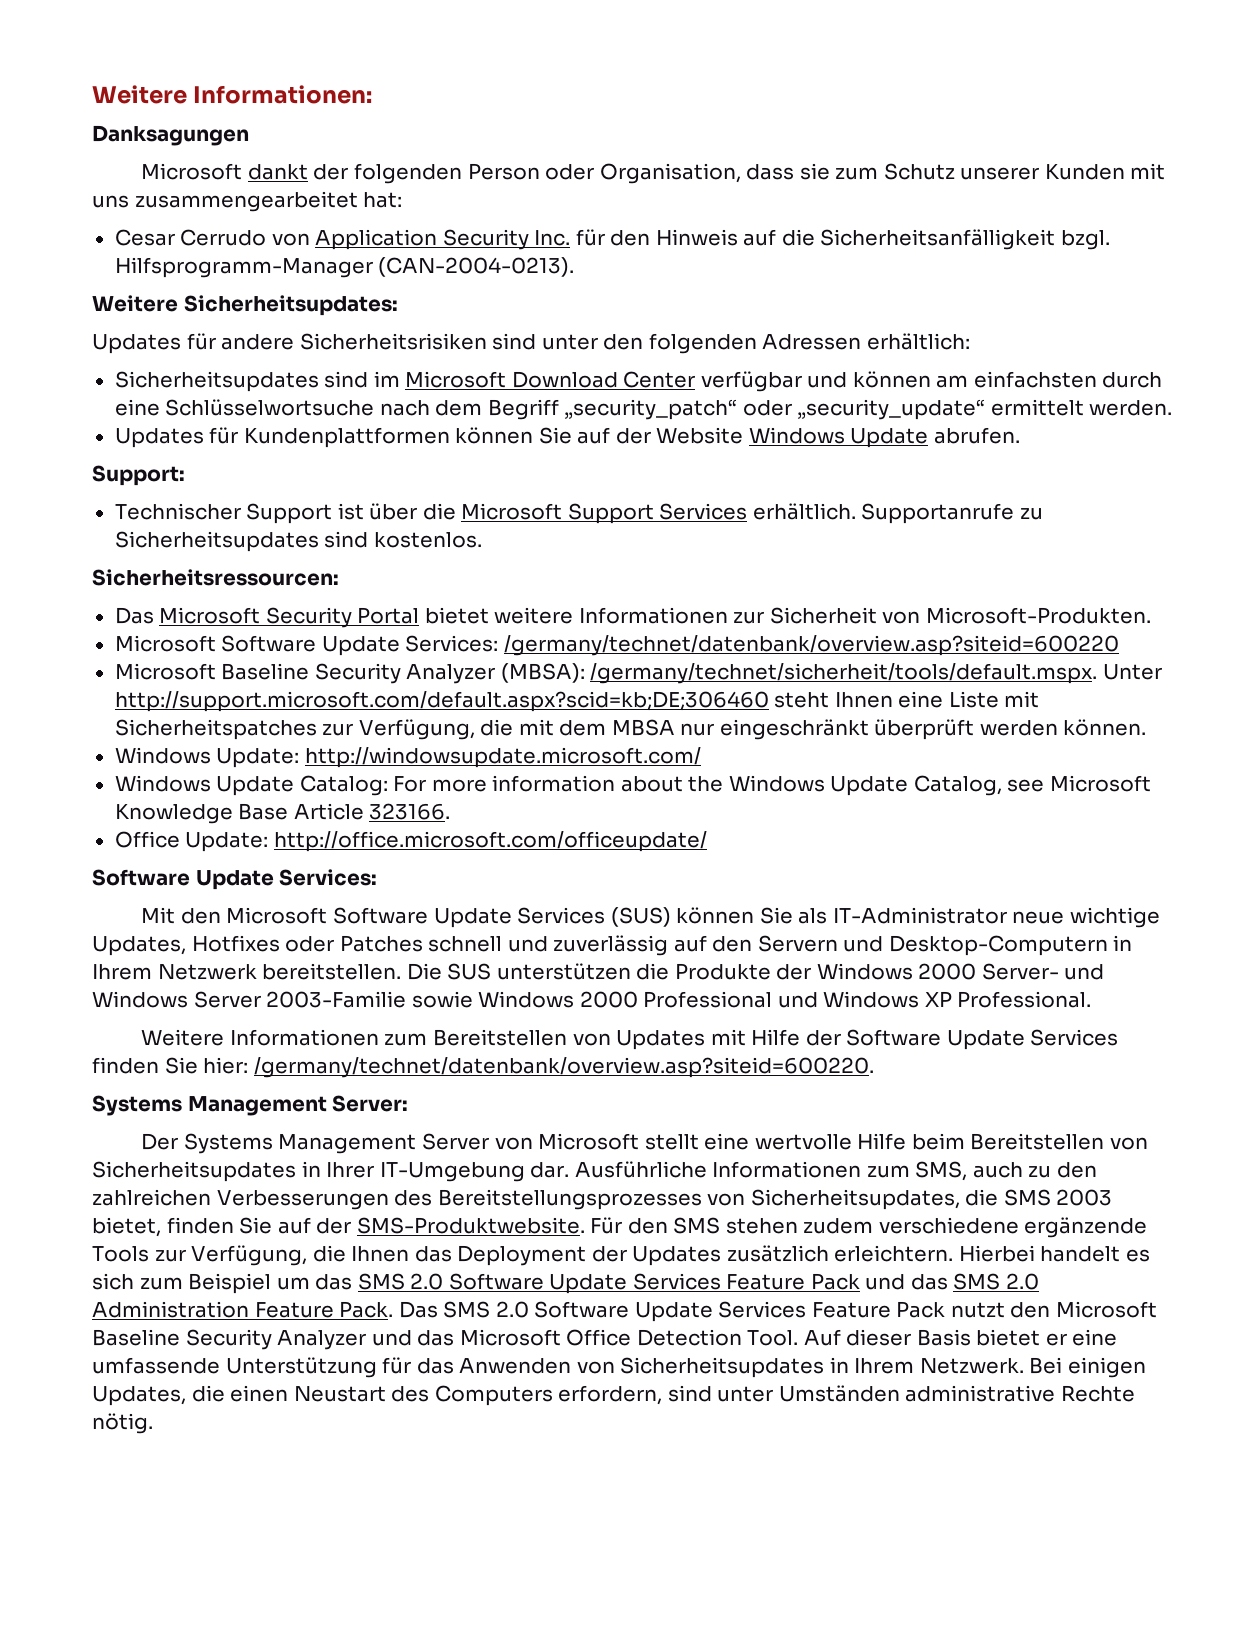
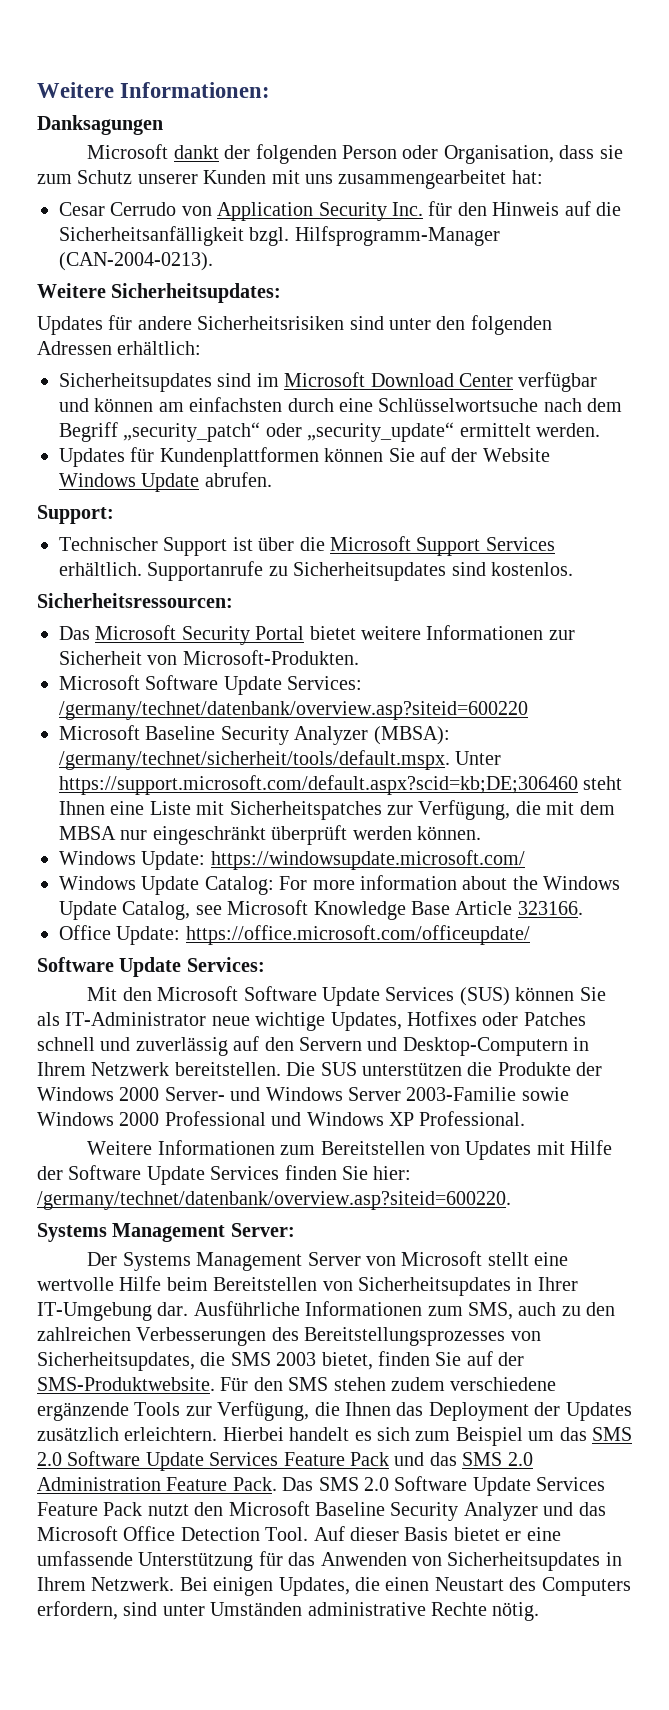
- Microsoft Baseline Security Analyzer (MBSA): /germany/technet/sicherheit/tools/default.mspx. Unter http://support.microsoft.com/default.aspx?scid=kb;DE;306460 steht Ihnen eine Liste mit Sicherheitspatches zur Verfügung, die mit dem MBSA nur eingeschränkt überprüft werden können.
+ Microsoft Baseline Security Analyzer (MBSA): /germany/technet/sicherheit/tools/default.mspx. Unter https://support.microsoft.com/default.aspx?scid=kb;DE;306460 steht Ihnen eine Liste mit Sicherheitspatches zur Verfügung, die mit dem MBSA nur eingeschränkt überprüft werden können.
- Windows Update: http://windowsupdate.microsoft.com/
+ Windows Update: https://windowsupdate.microsoft.com/
- Office Update: http://office.microsoft.com/officeupdate/
+ Office Update: https://office.microsoft.com/officeupdate/

